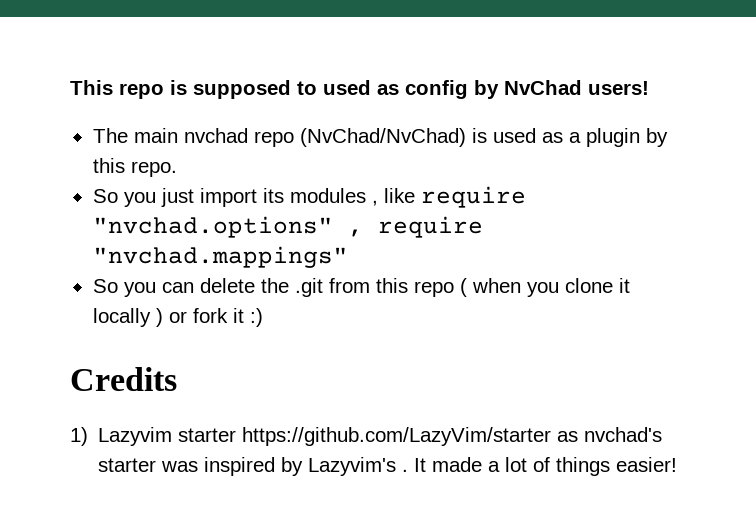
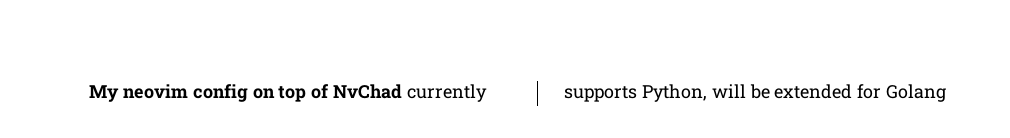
- This repo is supposed to used as config by NvChad users!
- The main nvchad repo (NvChad/NvChad) is used as a plugin by this repo.
- So you just import its modules , like require "nvchad.options" , require "nvchad.mappings"
- So you can delete the .git from this repo ( when you clone it locally ) or fork it :)
- Credits
- 1) Lazyvim starter https://github.com/LazyVim/starter as nvchad's starter was inspired by Lazyvim's . It made a lot of things easier!
+ My neovim config on top of NvChad currently supports Python, will be extended for Golang

